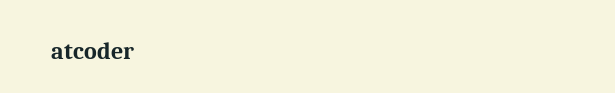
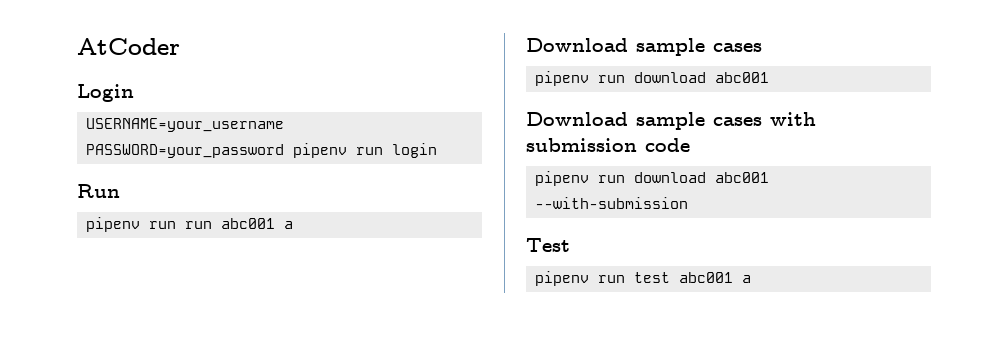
- atcoder
+ AtCoder
+ Login
+ USERNAME=your_username PASSWORD=your_password pipenv run login
+ Run
+ pipenv run run abc001 a
+ Download sample cases
+ pipenv run download abc001
+ Download sample cases with submission code
+ pipenv run download abc001 --with-submission
+ Test
+ pipenv run test abc001 a

